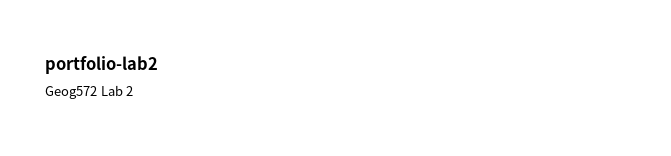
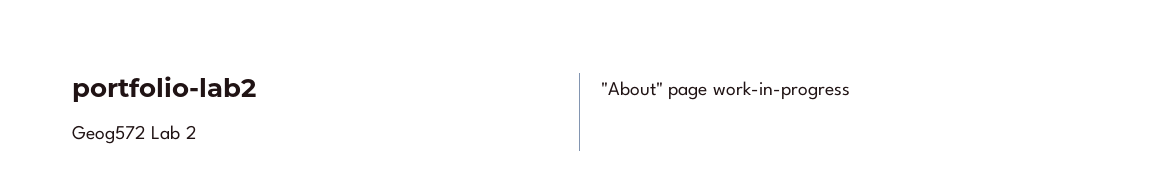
+ "About" page work-in-progress

